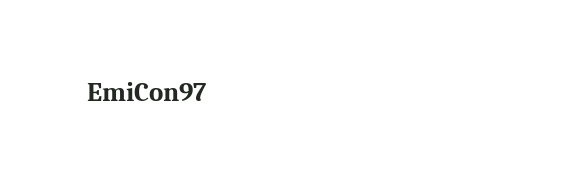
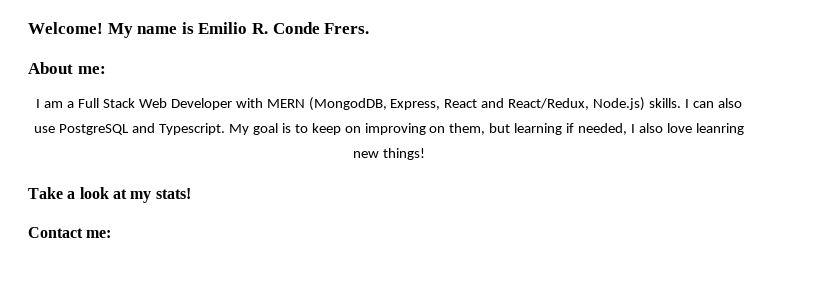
- EmiCon97
+ Welcome! My name is Emilio R. Conde Frers.
+ About me:
+ I am a Full Stack Web Developer with MERN (MongodDB, Express, React and React/Redux, Node.js) skills. I can also use PostgreSQL and Typescript. My goal is to keep on improving on them, but learning if needed, I also love leanring new things!
+ Take a look at my stats!
+ Contact me:

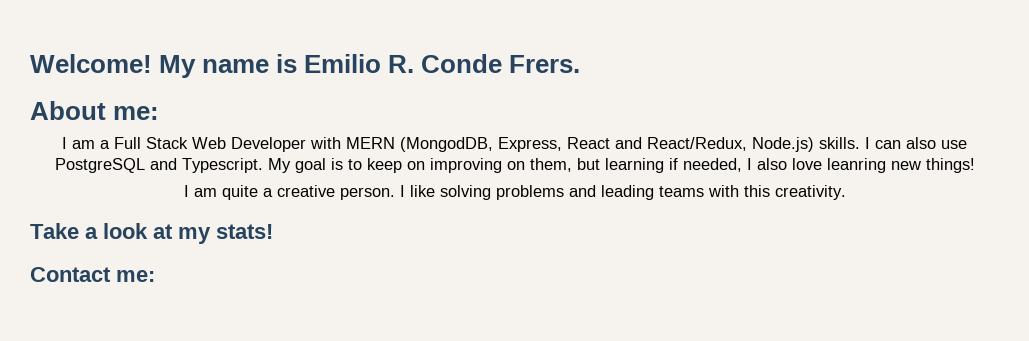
+ I am quite a creative person. I like solving problems and leading teams with this creativity.

